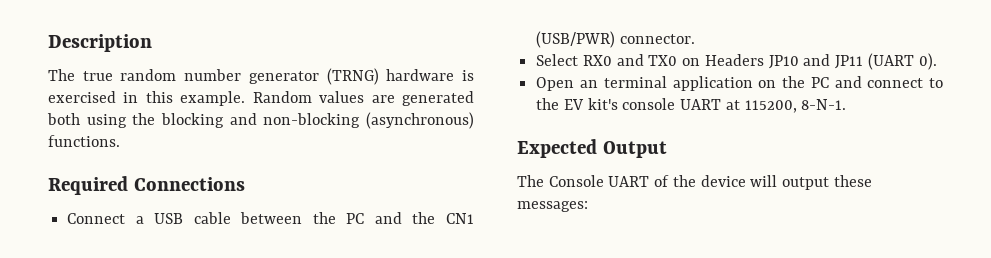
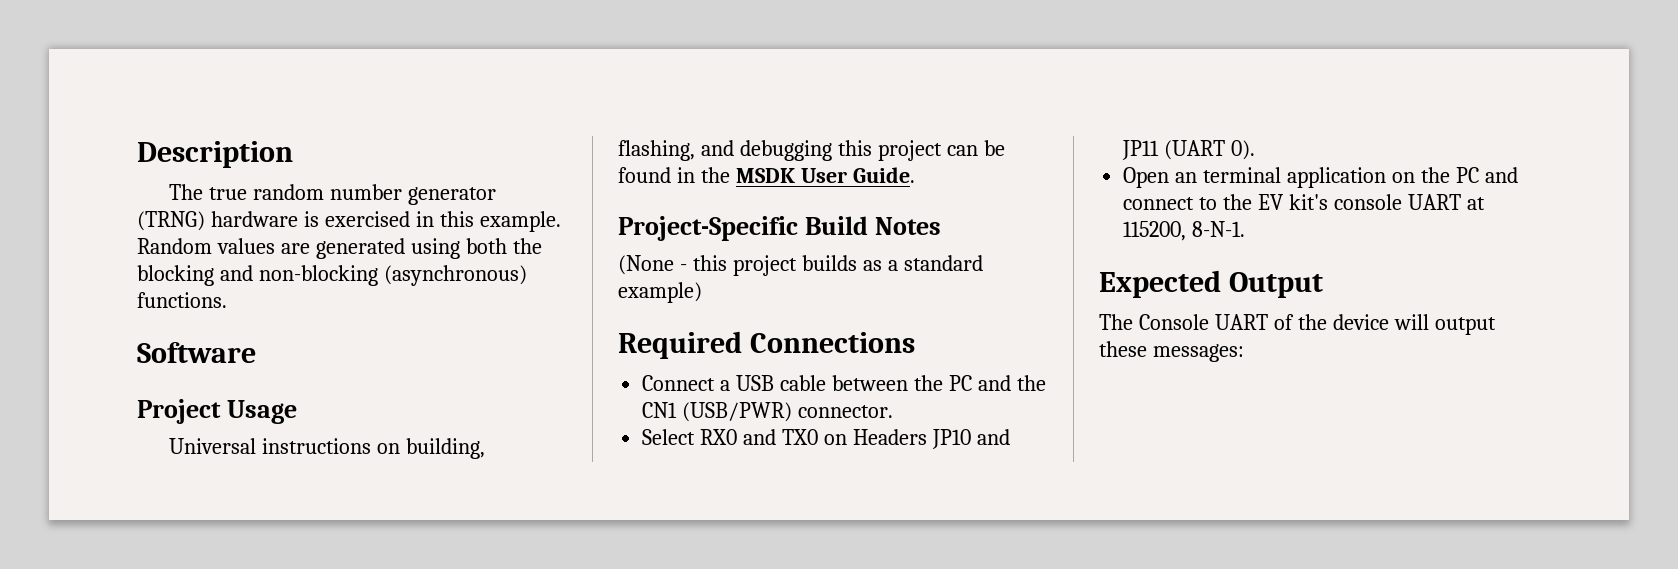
- Random values are generated both using the blocking and non-blocking (asynchronous) functions.
+ Random values are generated using both the blocking and non-blocking (asynchronous) functions.
+ Software
+ Project Usage
+ Universal instructions on building, flashing, and debugging this project can be found in the MSDK User Guide.
+ Project-Specific Build Notes
+ (None - this project builds as a standard example)

